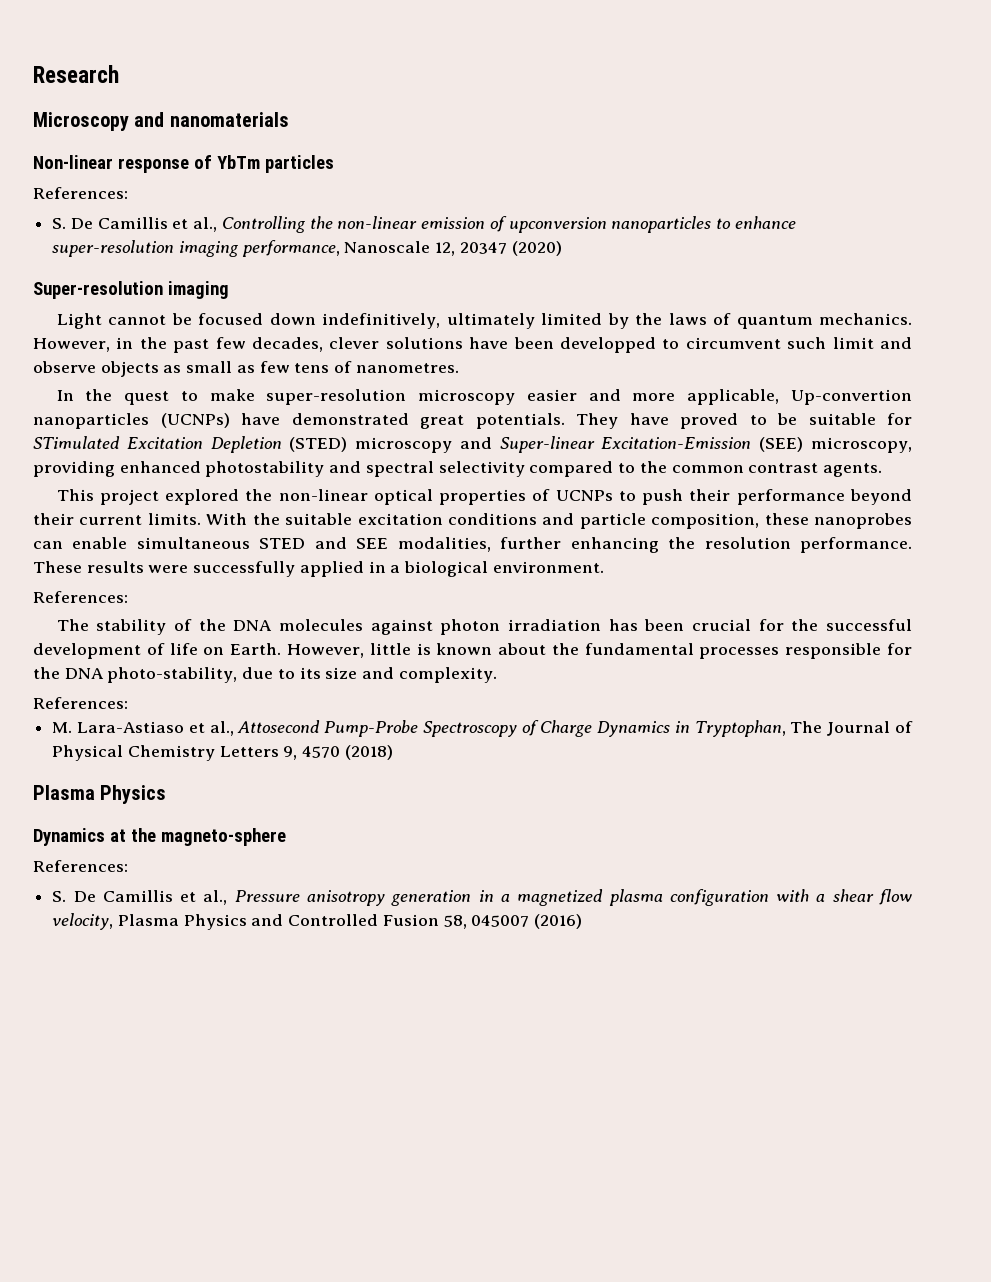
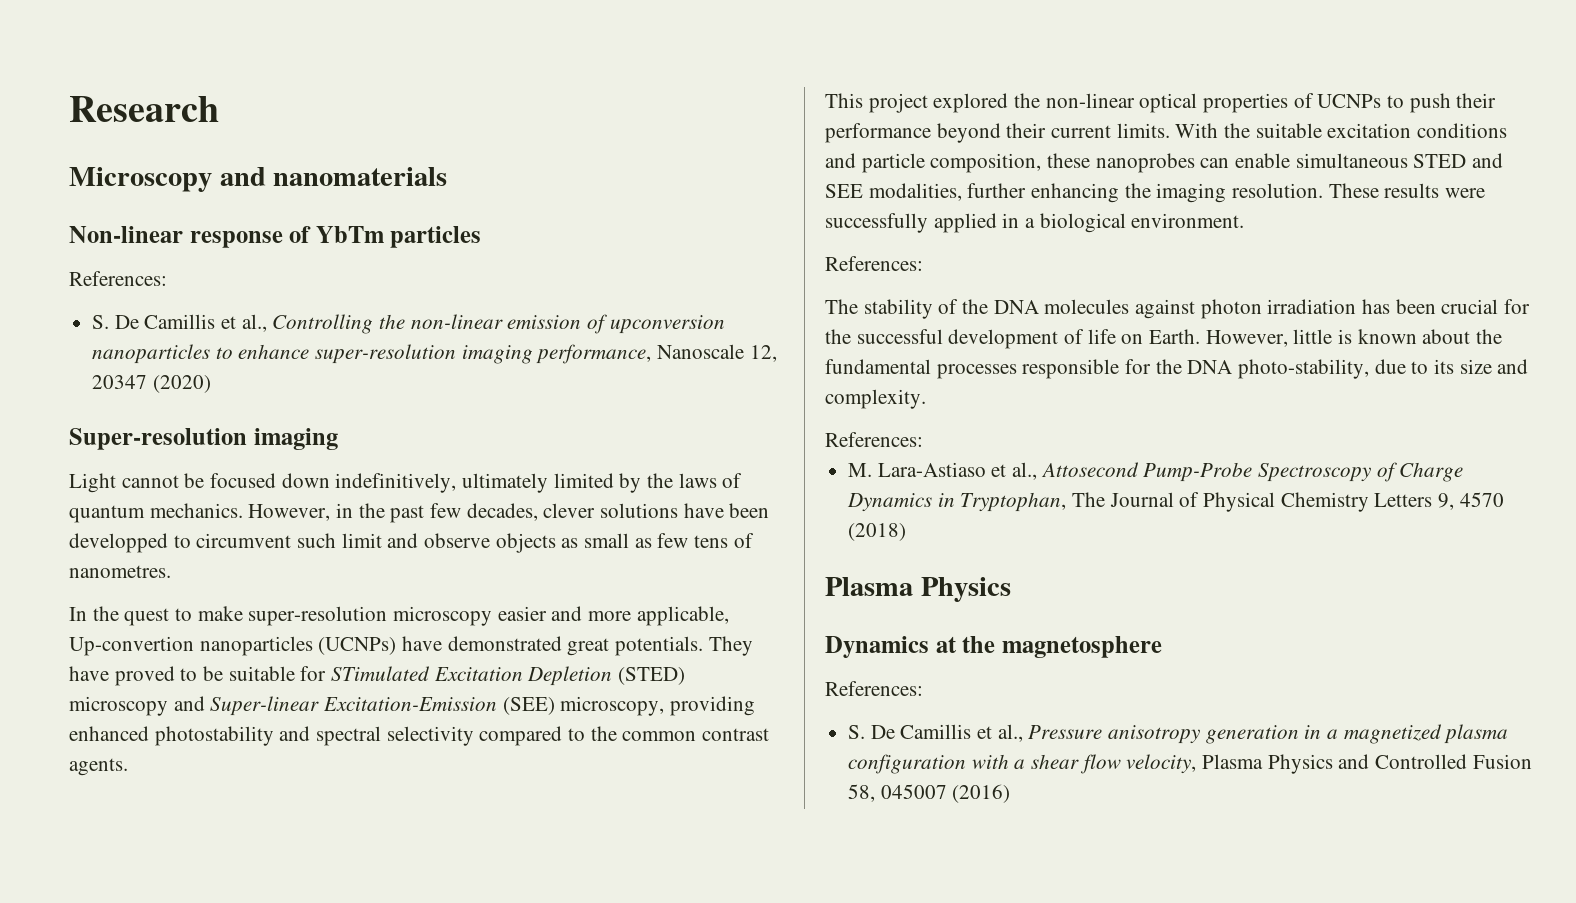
- With the suitable excitation conditions and particle composition, these nanoprobes can enable simultaneous STED and SEE modalities, further enhancing the resolution performance.
+ With the suitable excitation conditions and particle composition, these nanoprobes can enable simultaneous STED and SEE modalities, further enhancing the imaging resolution.
- Dynamics at the magneto-sphere
+ Dynamics at the magnetosphere

